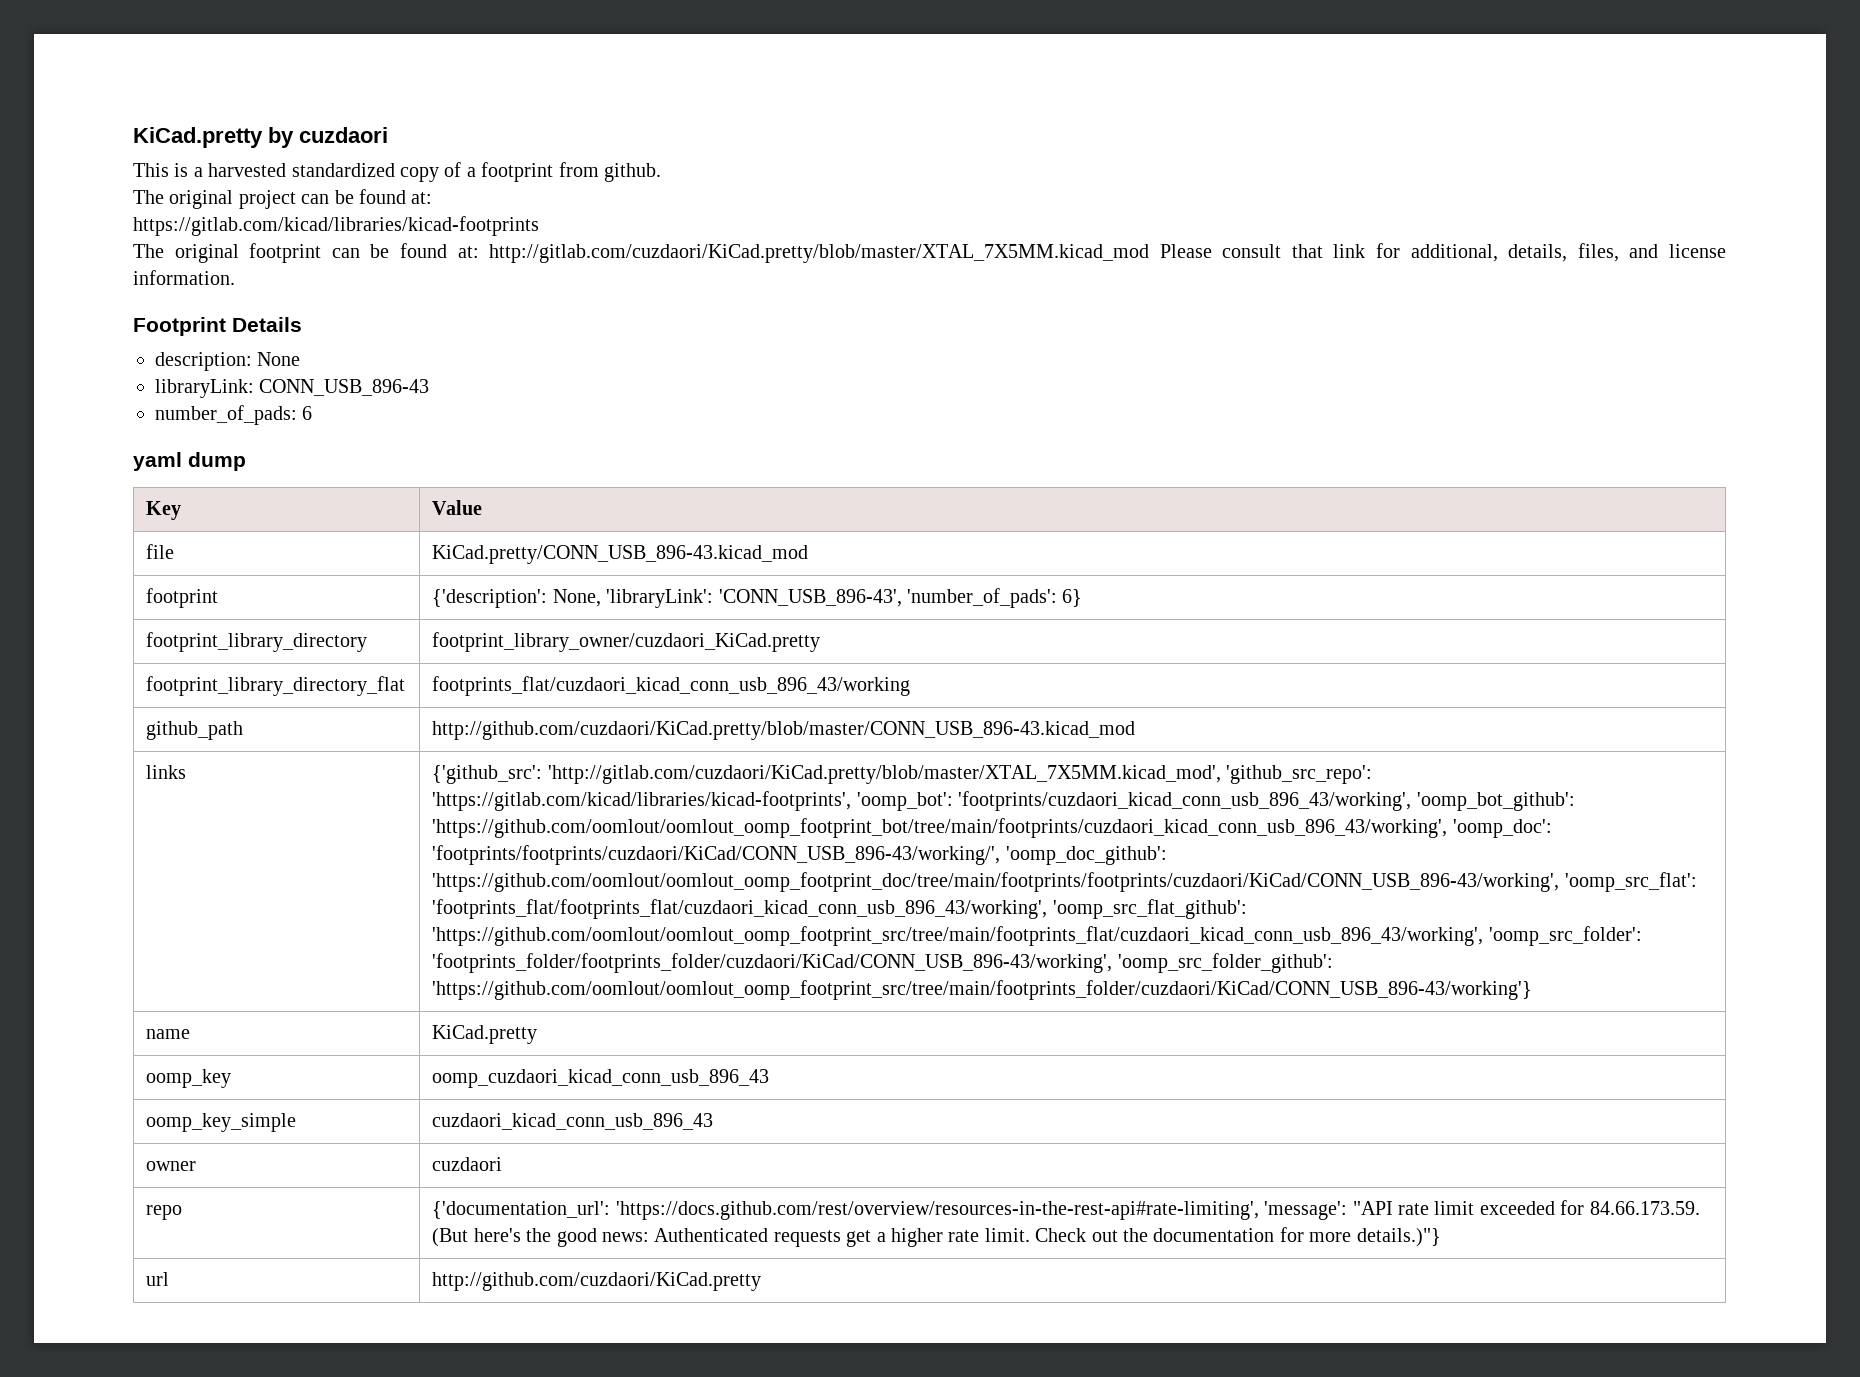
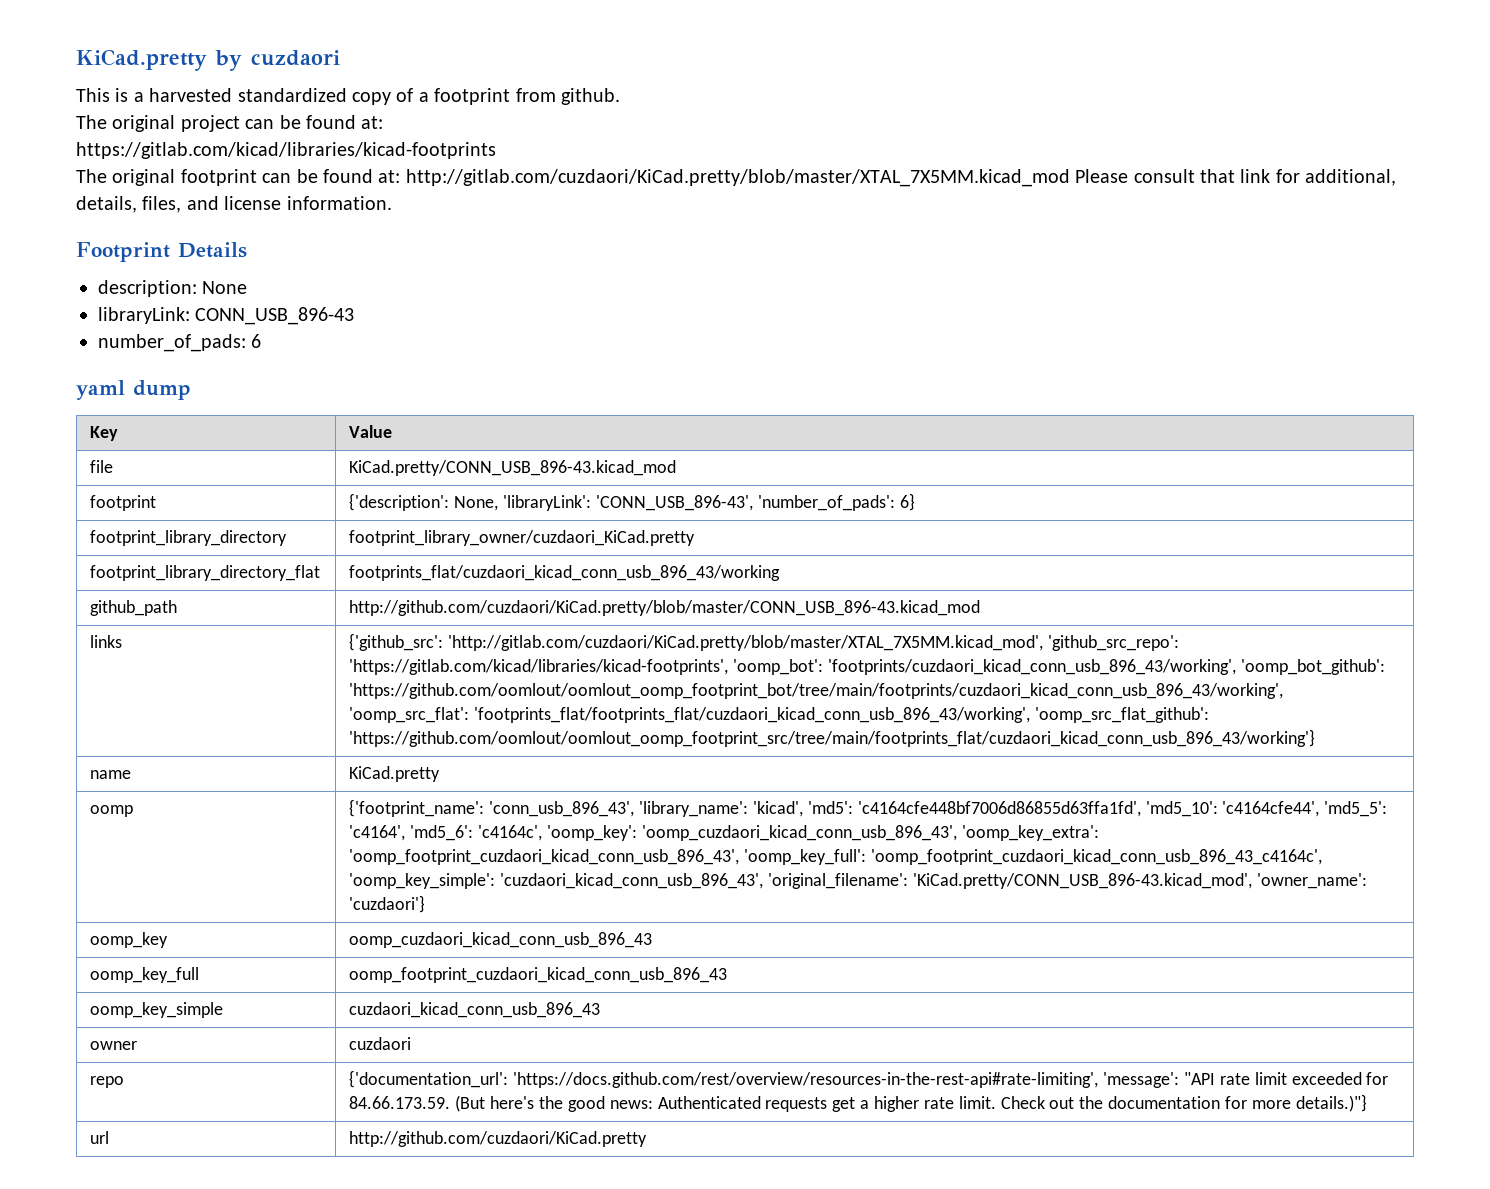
- links | {'github_src': 'http://gitlab.com/cuzdaori/KiCad.pretty/blob/master/XTAL_7X5MM.kicad_mod', 'github_src_repo': 'https://gitlab.com/kicad/libraries/kicad-footprints', 'oomp_bot': 'footprints/cuzdaori_kicad_conn_usb_896_43/working', 'oomp_bot_github': 'https://github.com/oomlout/oomlout_oomp_footprint_bot/tree/main/footprints/cuzdaori_kicad_conn_usb_896_43/working', 'oomp_doc': 'footprints/footprints/cuzdaori/KiCad/CONN_USB_896-43/working/', 'oomp_doc_github': 'https://github.com/oomlout/oomlout_oomp_footprint_doc/tree/main/footprints/footprints/cuzdaori/KiCad/CONN_USB_896-43/working', 'oomp_src_flat': 'footprints_flat/footprints_flat/cuzdaori_kicad_conn_usb_896_43/working', 'oomp_src_flat_github': 'https://github.com/oomlout/oomlout_oomp_footprint_src/tree/main/footprints_flat/cuzdaori_kicad_conn_usb_896_43/working', 'oomp_src_folder': 'footprints_folder/footprints_folder/cuzdaori/KiCad/CONN_USB_896-43/working', 'oomp_src_folder_github': 'https://github.com/oomlout/oomlout_oomp_footprint_src/tree/main/footprints_folder/cuzdaori/KiCad/CONN_USB_896-43/working'}
+ links | {'github_src': 'http://gitlab.com/cuzdaori/KiCad.pretty/blob/master/XTAL_7X5MM.kicad_mod', 'github_src_repo': 'https://gitlab.com/kicad/libraries/kicad-footprints', 'oomp_bot': 'footprints/cuzdaori_kicad_conn_usb_896_43/working', 'oomp_bot_github': 'https://github.com/oomlout/oomlout_oomp_footprint_bot/tree/main/footprints/cuzdaori_kicad_conn_usb_896_43/working', 'oomp_src_flat': 'footprints_flat/footprints_flat/cuzdaori_kicad_conn_usb_896_43/working', 'oomp_src_flat_github': 'https://github.com/oomlout/oomlout_oomp_footprint_src/tree/main/footprints_flat/cuzdaori_kicad_conn_usb_896_43/working'}
  name | KiCad.pretty
+ oomp | {'footprint_name': 'conn_usb_896_43', 'library_name': 'kicad', 'md5': 'c4164cfe448bf7006d86855d63ffa1fd', 'md5_10': 'c4164cfe44', 'md5_5': 'c4164', 'md5_6': 'c4164c', 'oomp_key': 'oomp_cuzdaori_kicad_conn_usb_896_43', 'oomp_key_extra': 'oomp_footprint_cuzdaori_kicad_conn_usb_896_43', 'oomp_key_full': 'oomp_footprint_cuzdaori_kicad_conn_usb_896_43_c4164c', 'oomp_key_simple': 'cuzdaori_kicad_conn_usb_896_43', 'original_filename': 'KiCad.pretty/CONN_USB_896-43.kicad_mod', 'owner_name': 'cuzdaori'}
+ oomp_key_full | oomp_footprint_cuzdaori_kicad_conn_usb_896_43

